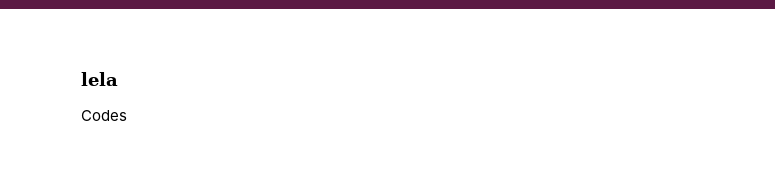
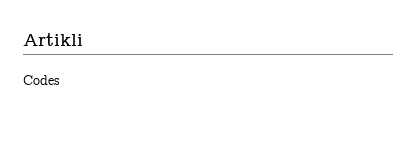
- lela
+ Artikli

